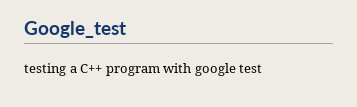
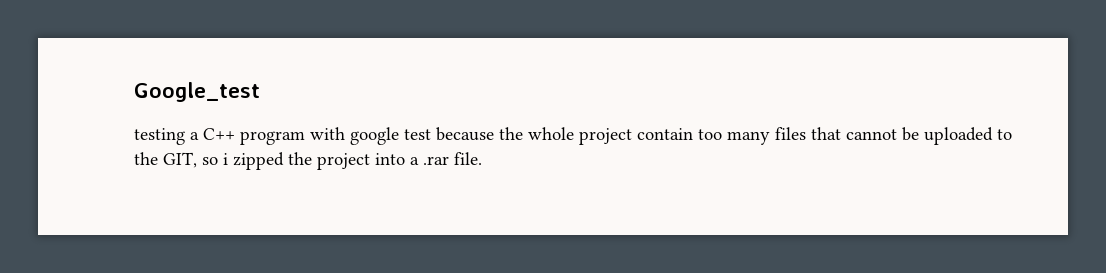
- testing a C++ program with google test
+ testing a C++ program with google test because the whole project contain too many files that cannot be uploaded to the GIT, so i zipped the project into a .rar file.

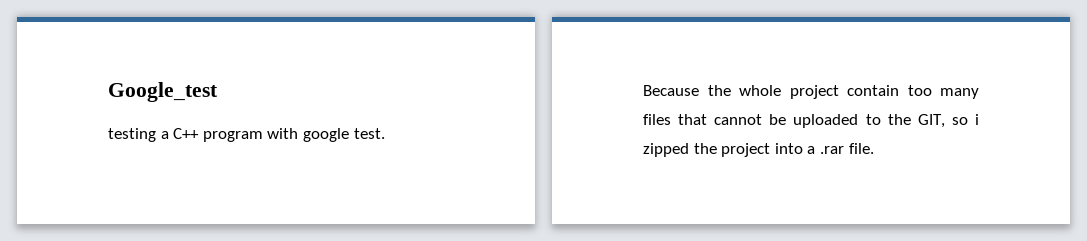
- testing a C++ program with google test because the whole project contain too many files that cannot be uploaded to the GIT, so i zipped the project into a .rar file.
+ testing a C++ program with google test. Because the whole project contain too many files that cannot be uploaded to the GIT, so i zipped the project into a .rar file.

